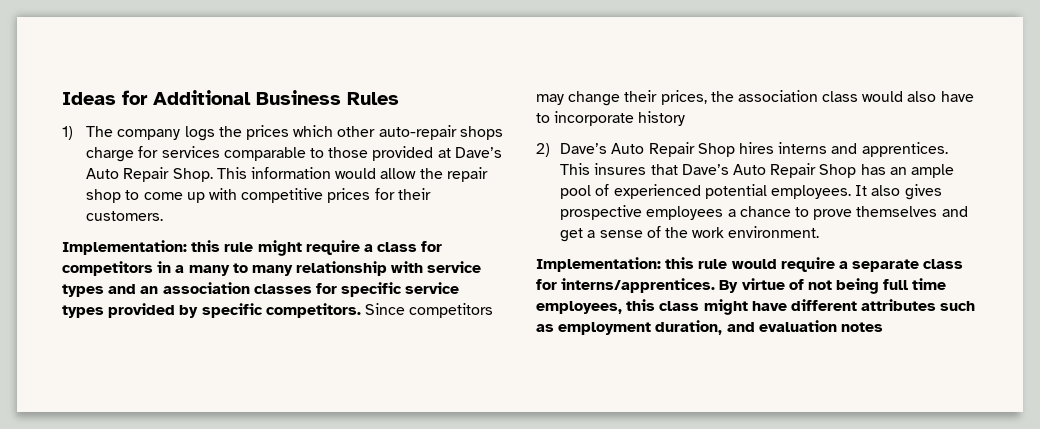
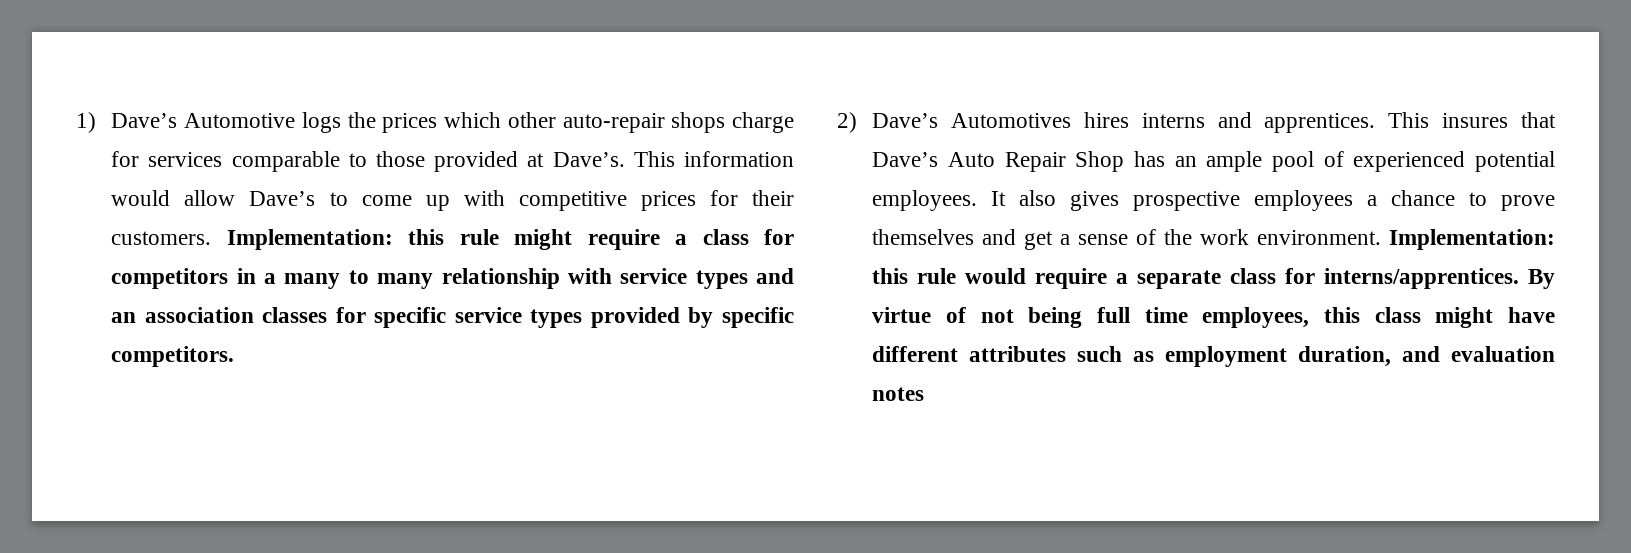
- Ideas for Additional Business Rules
- 1) The company logs the prices which other auto-repair shops charge for services comparable to those provided at Dave’s Auto Repair Shop.
+ 1) Dave’s Automotive logs the prices which other auto-repair shops charge for services comparable to those provided at Dave’s.
- This information would allow the repair shop to come up with competitive prices for their customers.
- Implementation: this rule might require a class for competitors in a many to many relationship with service types and an association classes for specific service types provided by specific competitors. Since competitors may change their prices, the association class would also have to incorporate history
+ This information would allow Dave’s to come up with competitive prices for their customers. Implementation: this rule might require a class for competitors in a many to many relationship with service types and an association classes for specific service types provided by specific competitors.
- 2) Dave’s Auto Repair Shop hires interns and apprentices.
+ 2) Dave’s Automotives hires interns and apprentices.
- It also gives prospective employees a chance to prove themselves and get a sense of the work environment.
- Implementation: this rule would require a separate class for interns/apprentices.
+ It also gives prospective employees a chance to prove themselves and get a sense of the work environment. Implementation: this rule would require a separate class for interns/apprentices.

